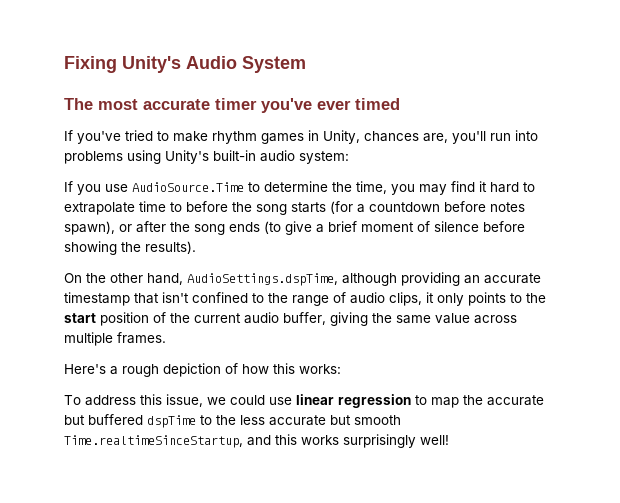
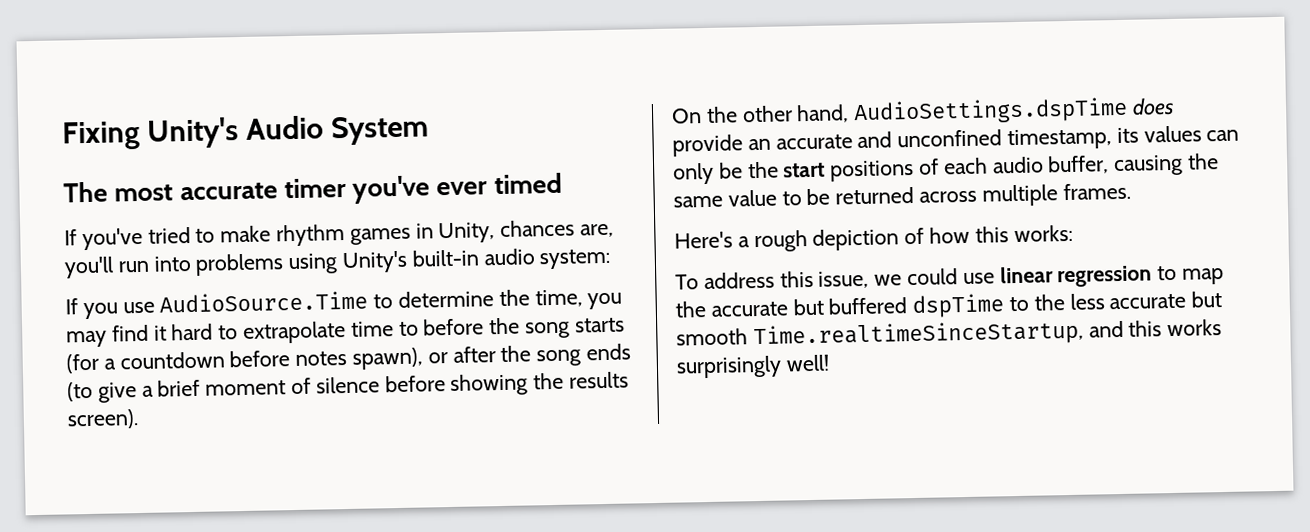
- If you use AudioSource.Time to determine the time, you may find it hard to extrapolate time to before the song starts (for a countdown before notes spawn), or after the song ends (to give a brief moment of silence before showing the results).
+ If you use AudioSource.Time to determine the time, you may find it hard to extrapolate time to before the song starts (for a countdown before notes spawn), or after the song ends (to give a brief moment of silence before showing the results screen).
- On the other hand, AudioSettings.dspTime, although providing an accurate timestamp that isn't confined to the range of audio clips, it only points to the start position of the current audio buffer, giving the same value across multiple frames.
+ On the other hand, AudioSettings.dspTime does provide an accurate and unconfined timestamp, its values can only be the start positions of each audio buffer, causing the same value to be returned across multiple frames.

